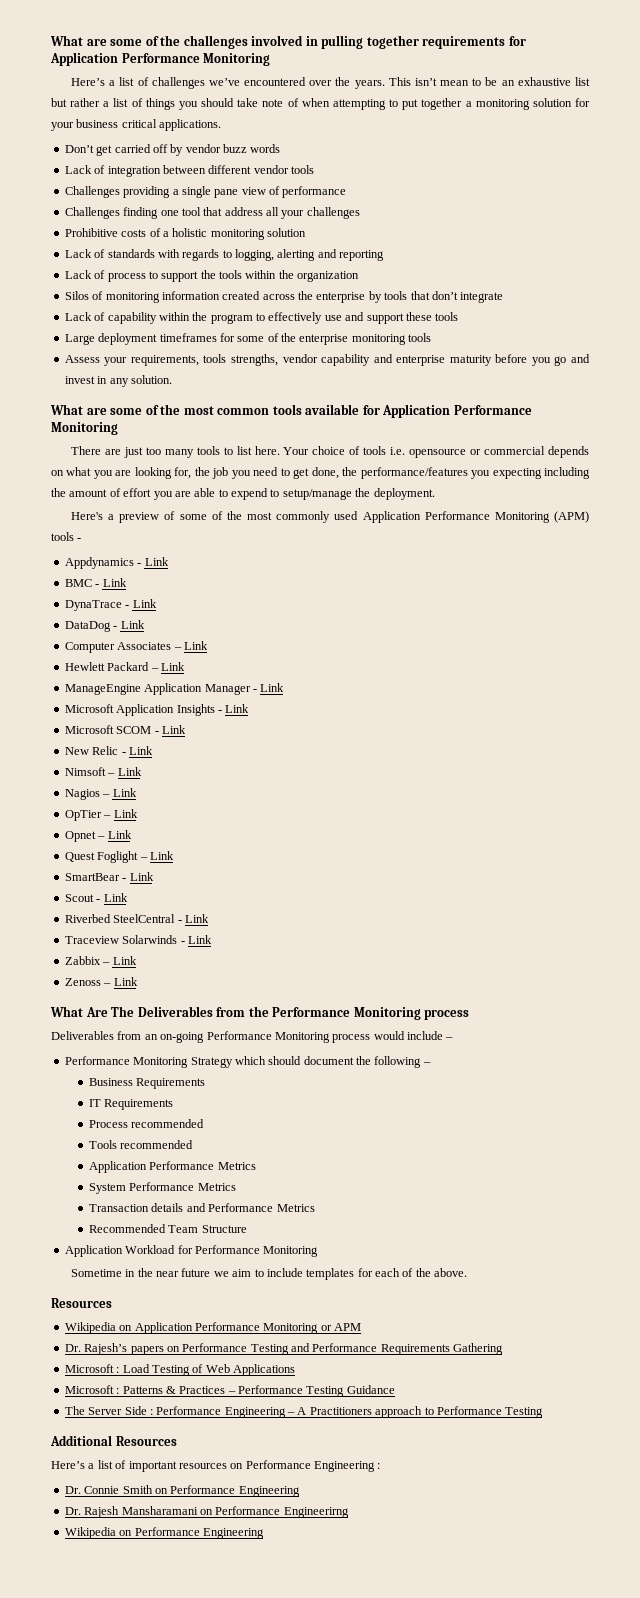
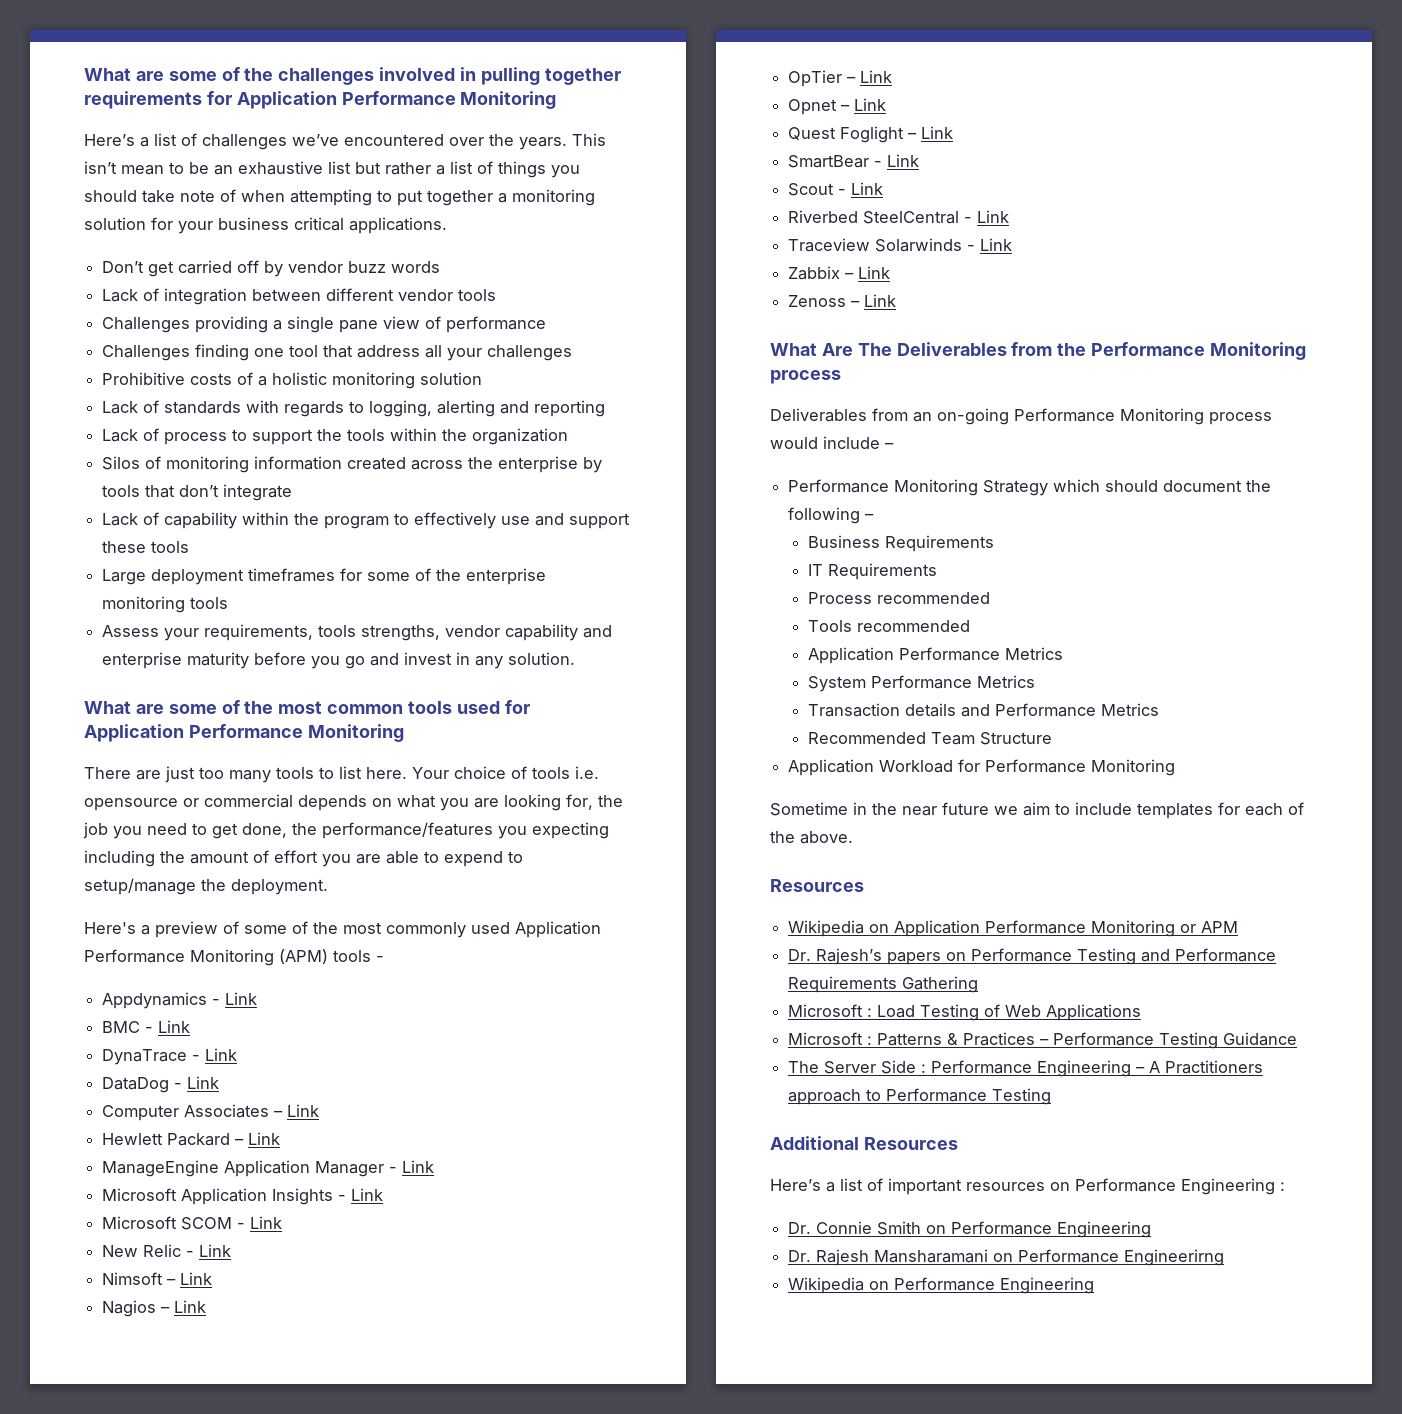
- What are some of the most common tools available for Application Performance Monitoring
+ What are some of the most common tools used for Application Performance Monitoring

